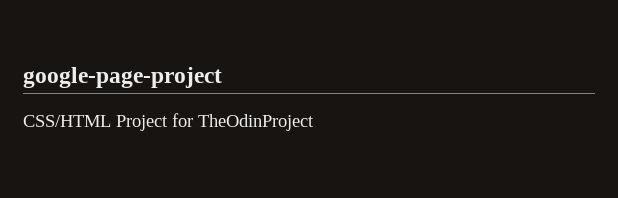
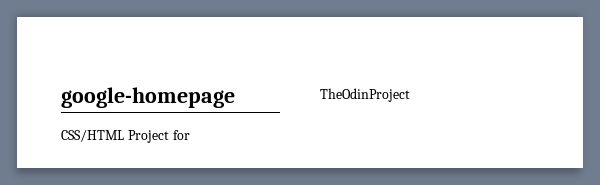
- google-page-project
+ google-homepage

